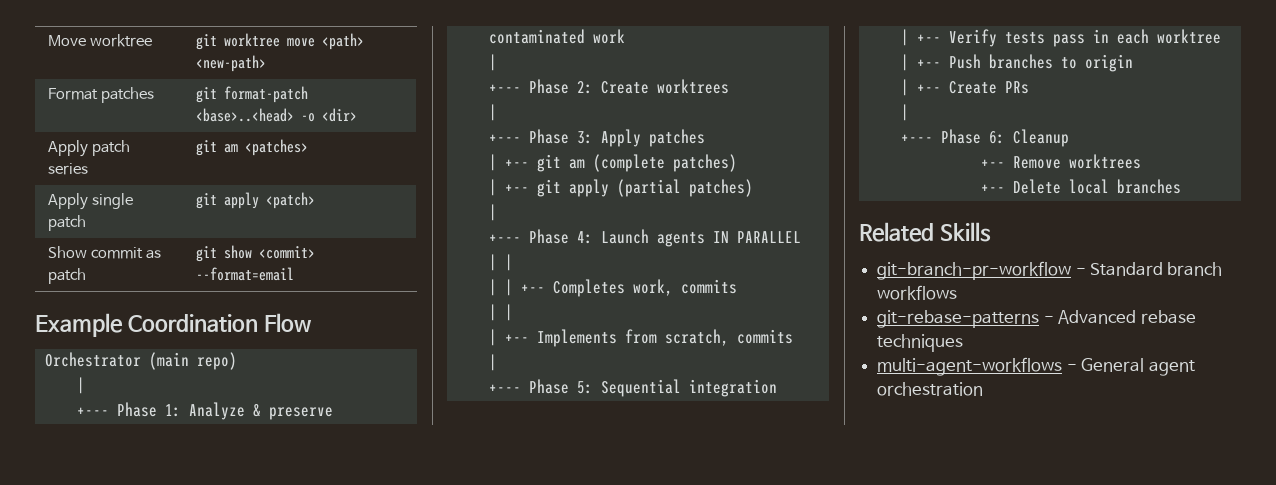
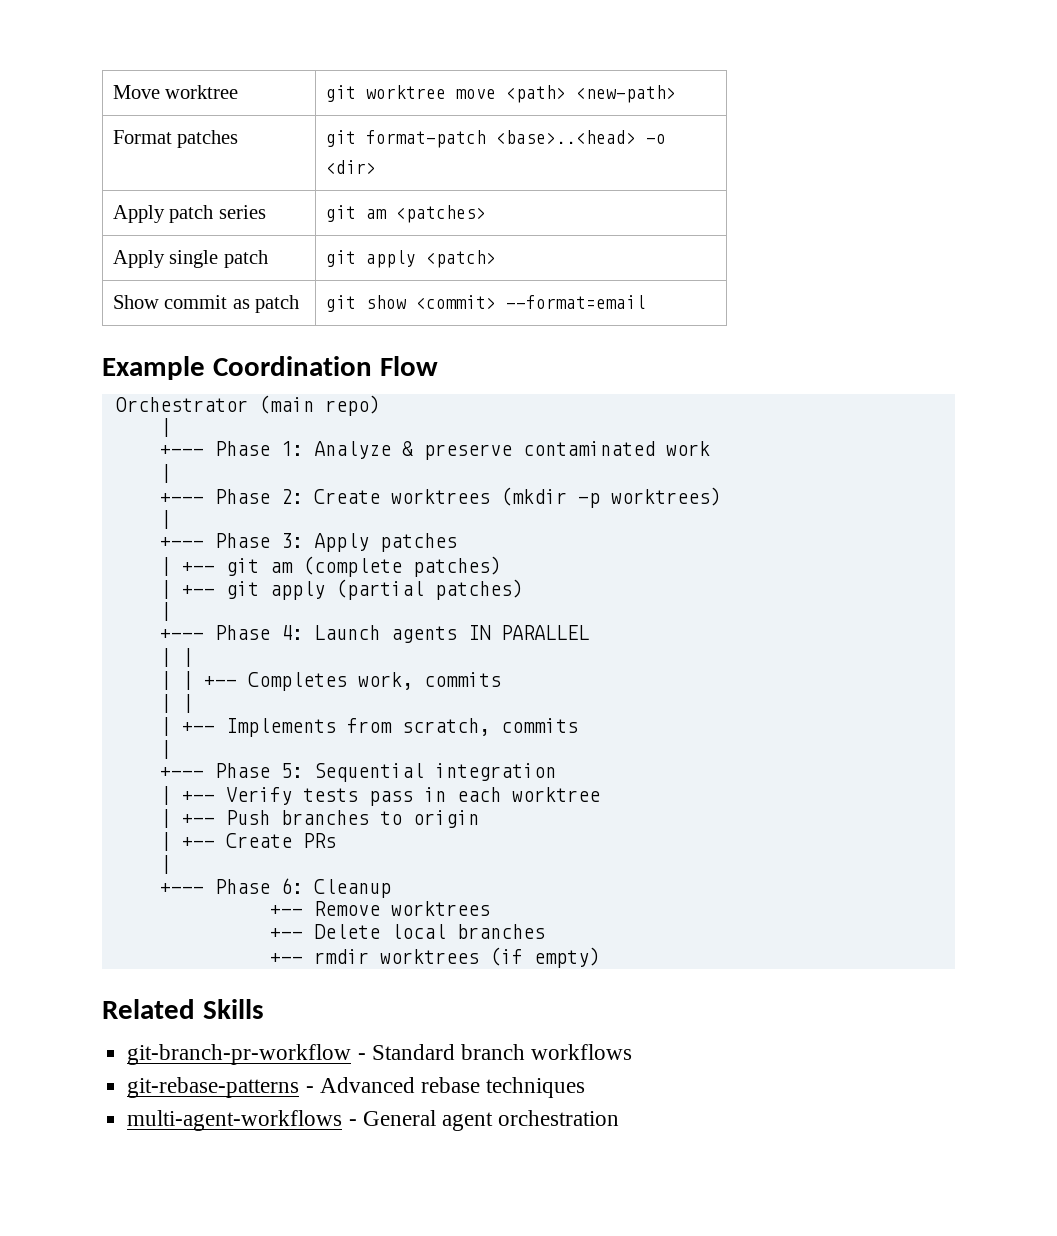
- +--- Phase 2: Create worktrees
+ +--- Phase 2: Create worktrees (mkdir -p worktrees)
+ +-- rmdir worktrees (if empty)

